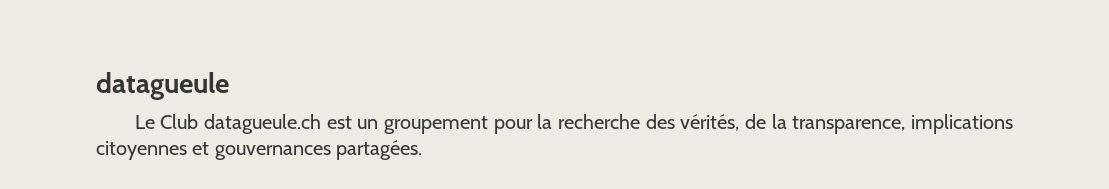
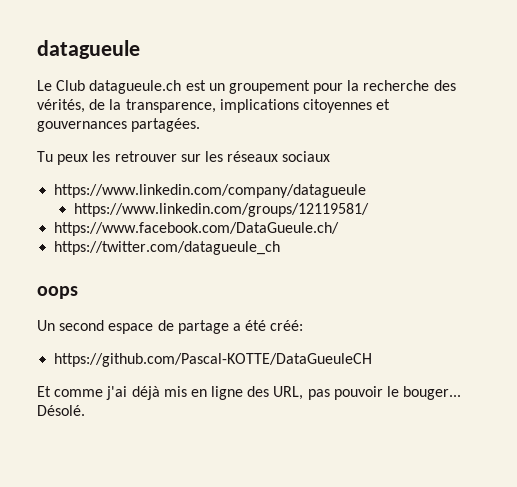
+ Tu peux les retrouver sur les réseaux sociaux
+ https://www.linkedin.com/company/datagueule
+ https://www.linkedin.com/groups/12119581/
+ https://www.facebook.com/DataGueule.ch/
+ https://twitter.com/datagueule_ch
+ oops
+ Un second espace de partage a été créé:
+ https://github.com/Pascal-KOTTE/DataGueuleCH
+ Et comme j'ai déjà mis en ligne des URL, pas pouvoir le bouger... Désolé.

